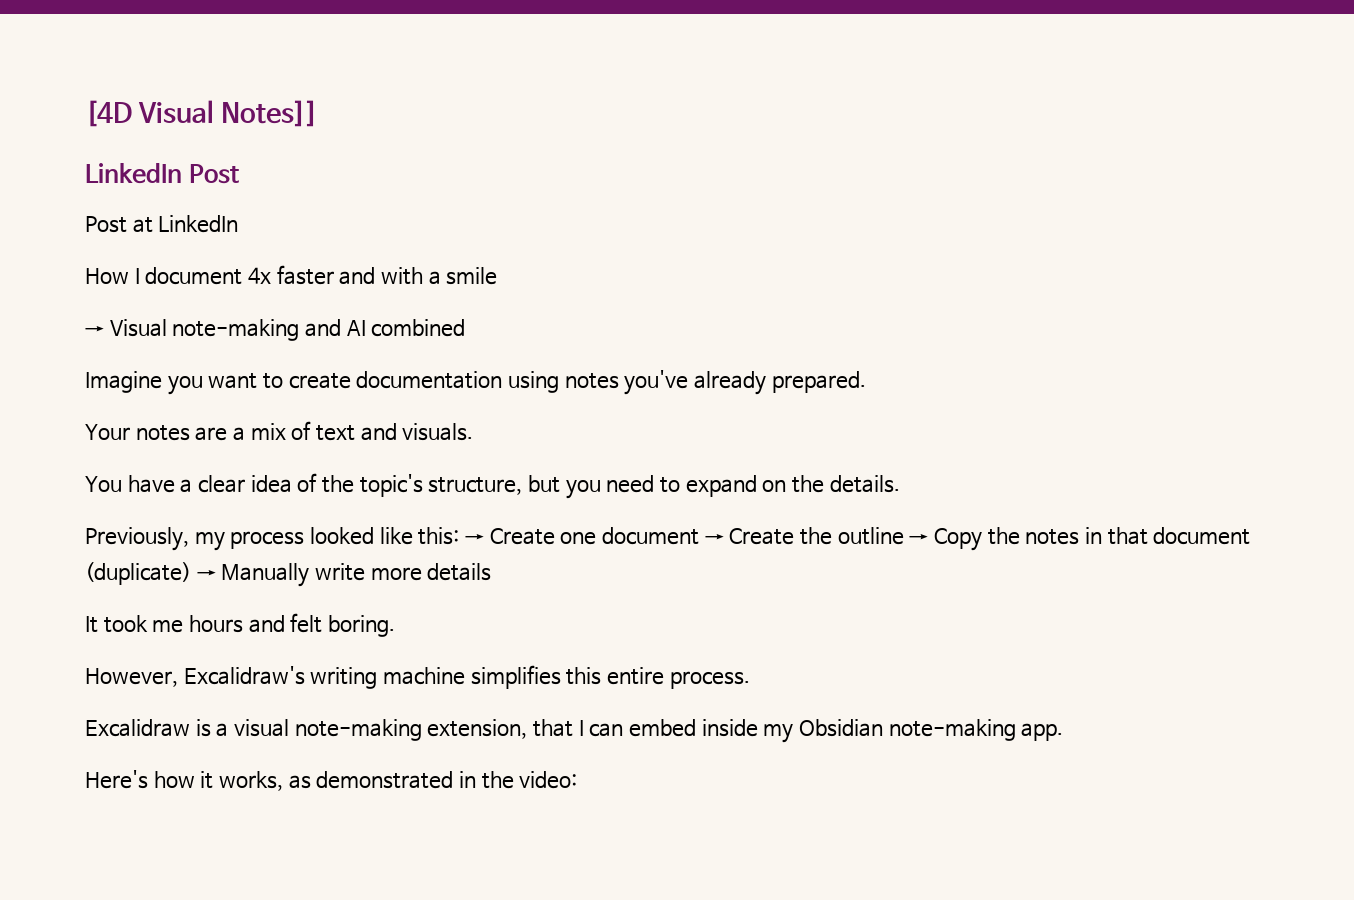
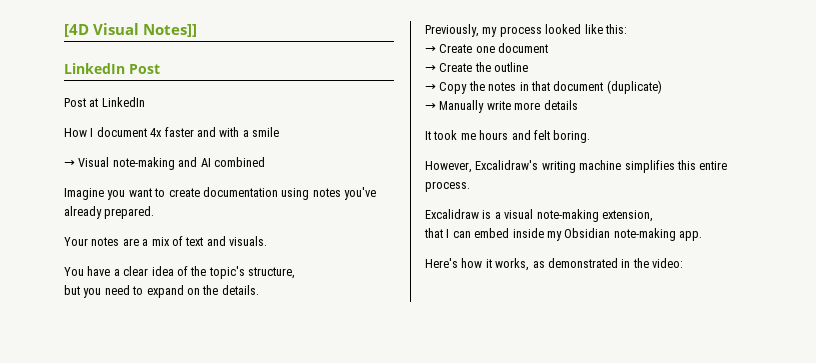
- You have a clear idea of the topic's structure, but you need to expand on the details.
+ You have a clear idea of the topic's structure,
+ but you need to expand on the details.
- Previously, my process looked like this: → Create one document → Create the outline → Copy the notes in that document (duplicate) → Manually write more details
+ Previously, my process looked like this:
+ → Create one document
+ → Create the outline
+ → Copy the notes in that document (duplicate)
+ → Manually write more details
- Excalidraw is a visual note-making extension, that I can embed inside my Obsidian note-making app.
+ Excalidraw is a visual note-making extension,
+ that I can embed inside my Obsidian note-making app.

